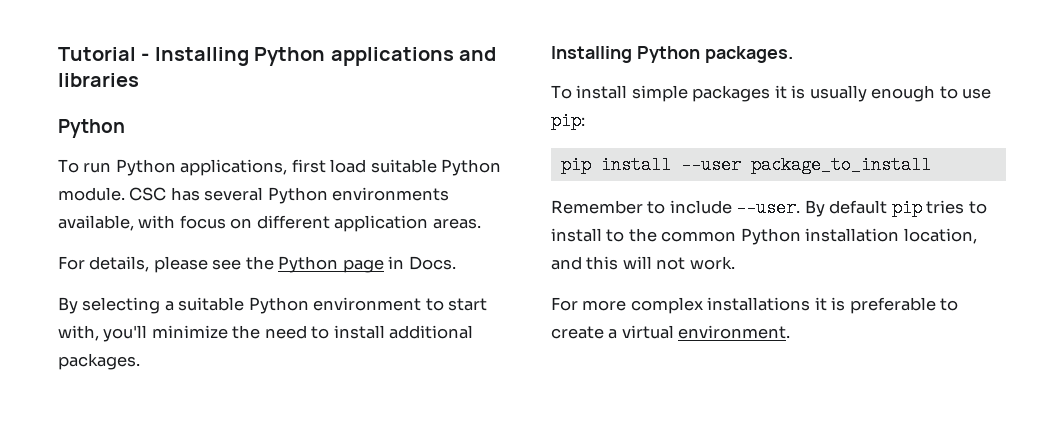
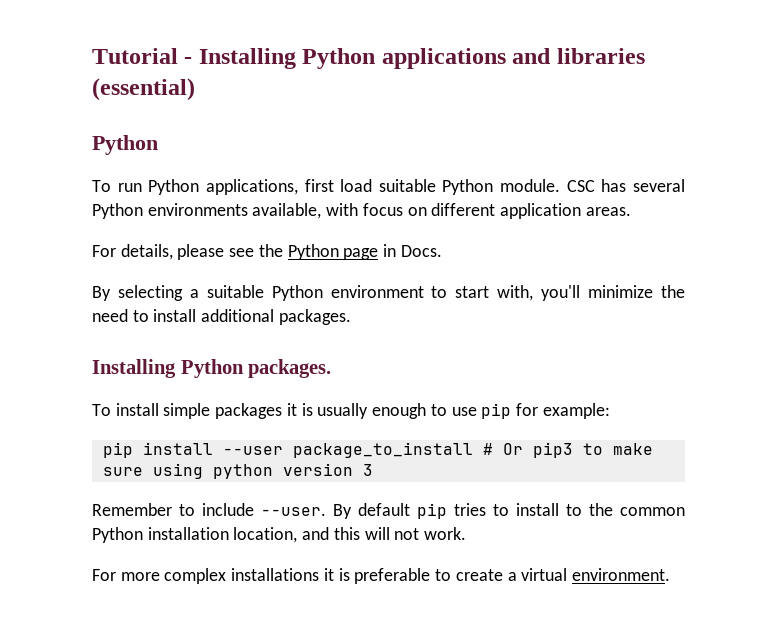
- Tutorial - Installing Python applications and libraries
+ Tutorial - Installing Python applications and libraries (essential)
- To install simple packages it is usually enough to use pip:
+ To install simple packages it is usually enough to use pip for example:
- pip install --user package_to_install
+ pip install --user package_to_install # Or pip3 to make sure using python version 3

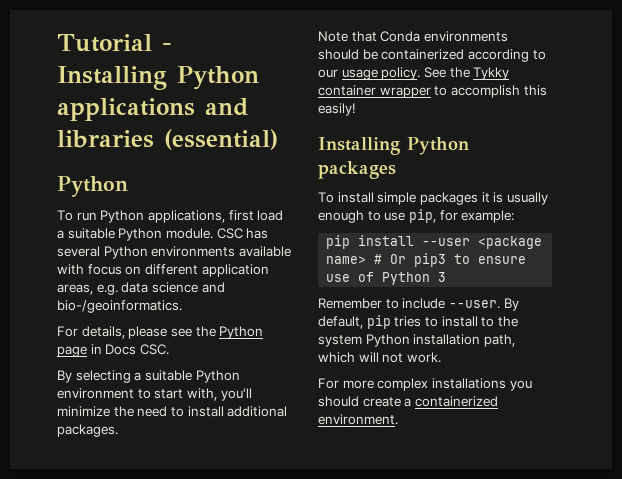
- To run Python applications, first load suitable Python module.
+ To run Python applications, first load a suitable Python module.
- CSC has several Python environments available, with focus on different application areas.
+ CSC has several Python environments available with focus on different application areas, e.g. data science and bio-/geoinformatics.
- For details, please see the Python page in Docs.
+ For details, please see the Python page in Docs CSC.
- Installing Python packages.
+ Note that Conda environments should be containerized according to our usage policy. See the Tykky container wrapper to accomplish this easily!
+ Installing Python packages
- To install simple packages it is usually enough to use pip for example:
+ To install simple packages it is usually enough to use pip, for example:
- pip install --user package_to_install # Or pip3 to make sure using python version 3
+ pip install --user <package name> # Or pip3 to ensure use of Python 3
- By default pip tries to install to the common Python installation location, and this will not work.
+ By default, pip tries to install to the system Python installation path, which will not work.
- For more complex installations it is preferable to create a virtual environment.
+ For more complex installations you should create a containerized environment.

